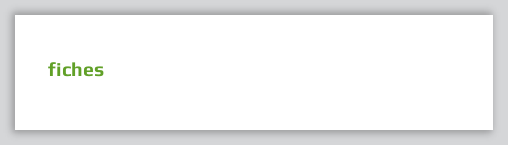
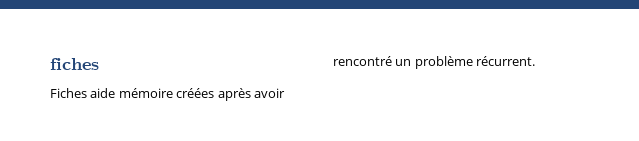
+ Fiches aide mémoire créées après avoir rencontré un problème récurrent.

